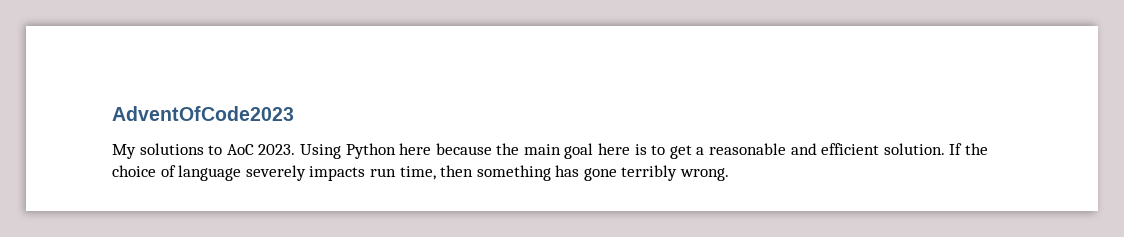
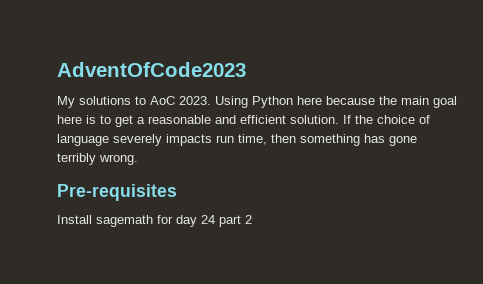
+ Pre-requisites
+ Install sagemath for day 24 part 2

